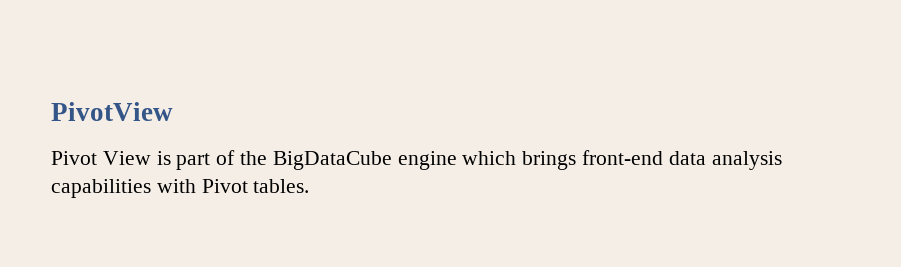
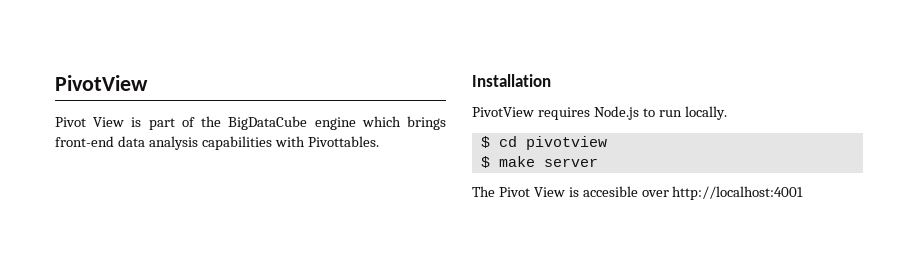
- Pivot View is part of the BigDataCube engine which brings front-end data analysis capabilities with Pivot tables.
+ Pivot View is part of the BigDataCube engine which brings front-end data analysis capabilities with Pivottables.
+ Installation
+ PivotView requires Node.js to run locally.
+ $ cd pivotview
+ $ make server
+ The Pivot View is accesible over http://localhost:4001

